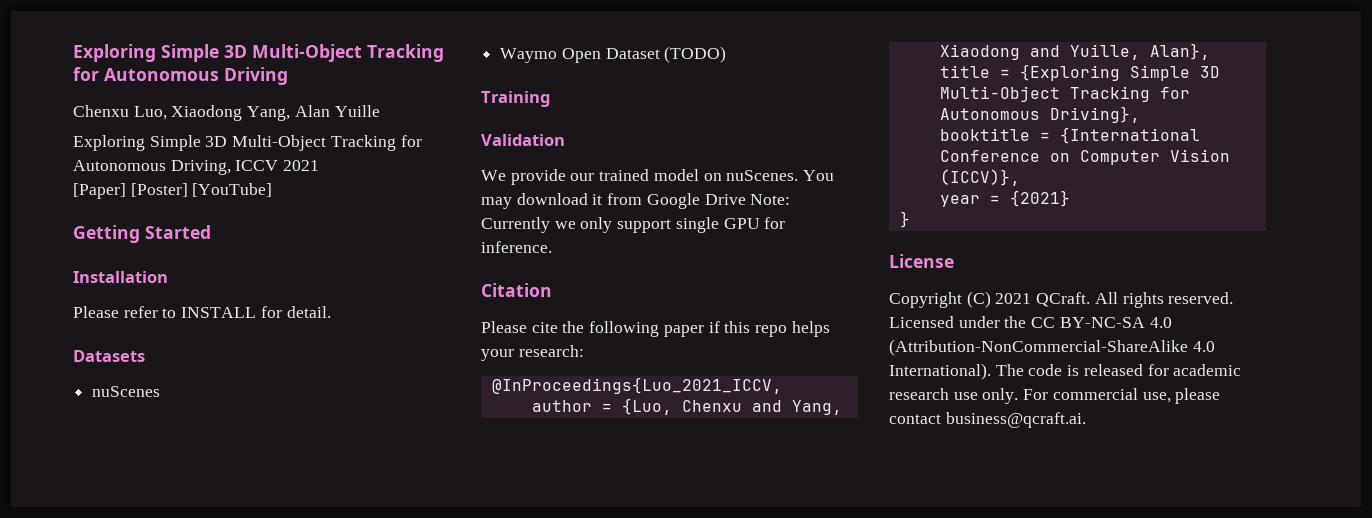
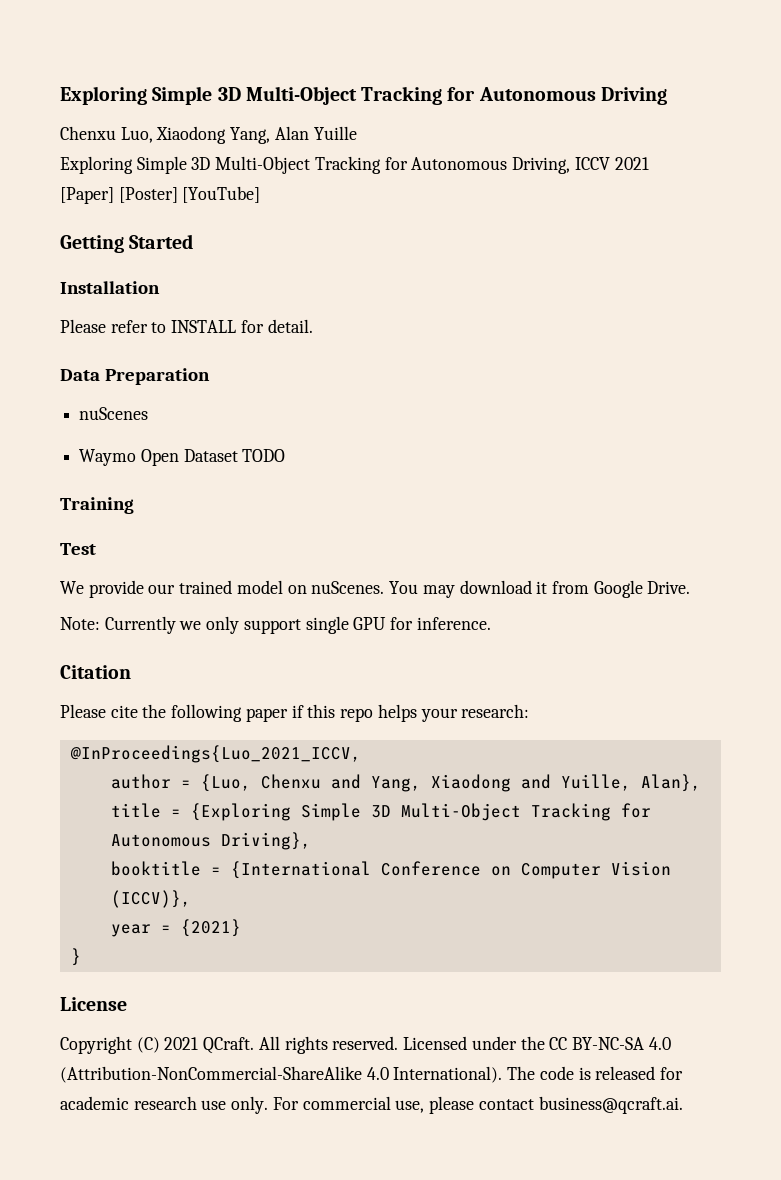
- Datasets
+ Data Preparation
- Waymo Open Dataset (TODO)
+ Waymo Open Dataset TODO
- Validation
+ Test
- You may download it from Google Drive Note: Currently we only support single GPU for inference.
+ You may download it from Google Drive.
+ Note: Currently we only support single GPU for inference.

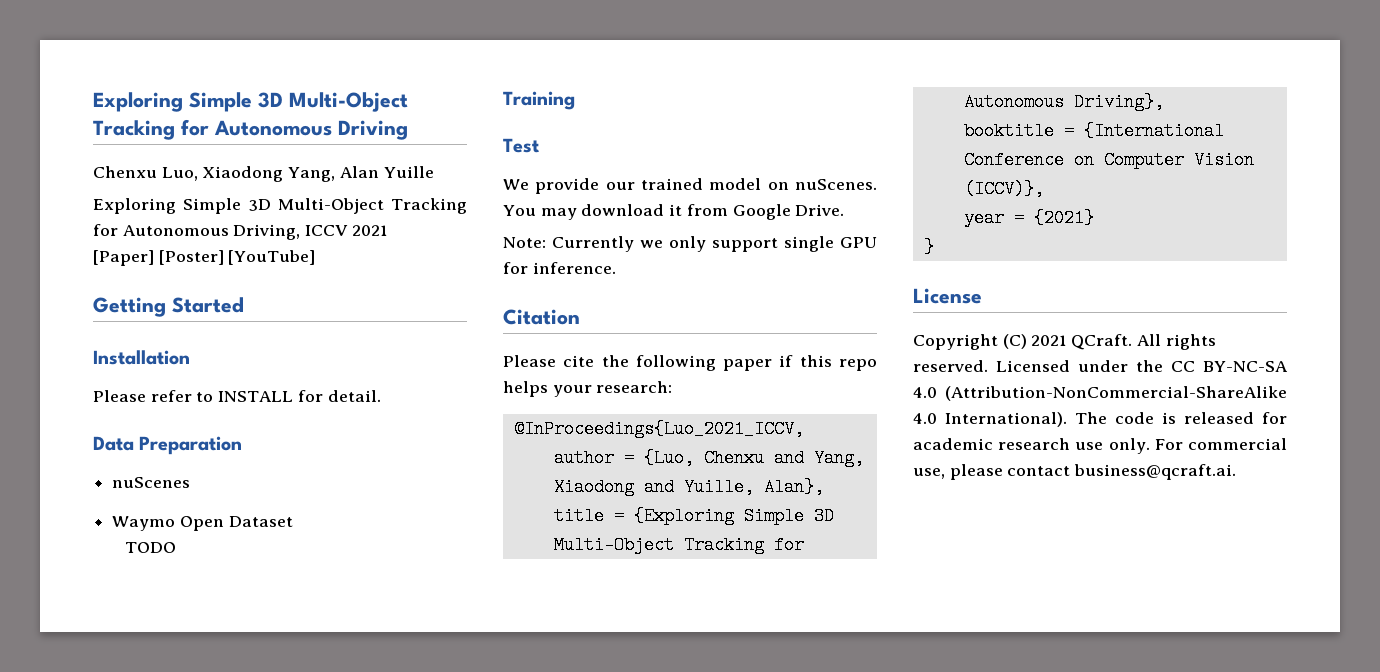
- Waymo Open Dataset TODO
+ Waymo Open Dataset
+ TODO

